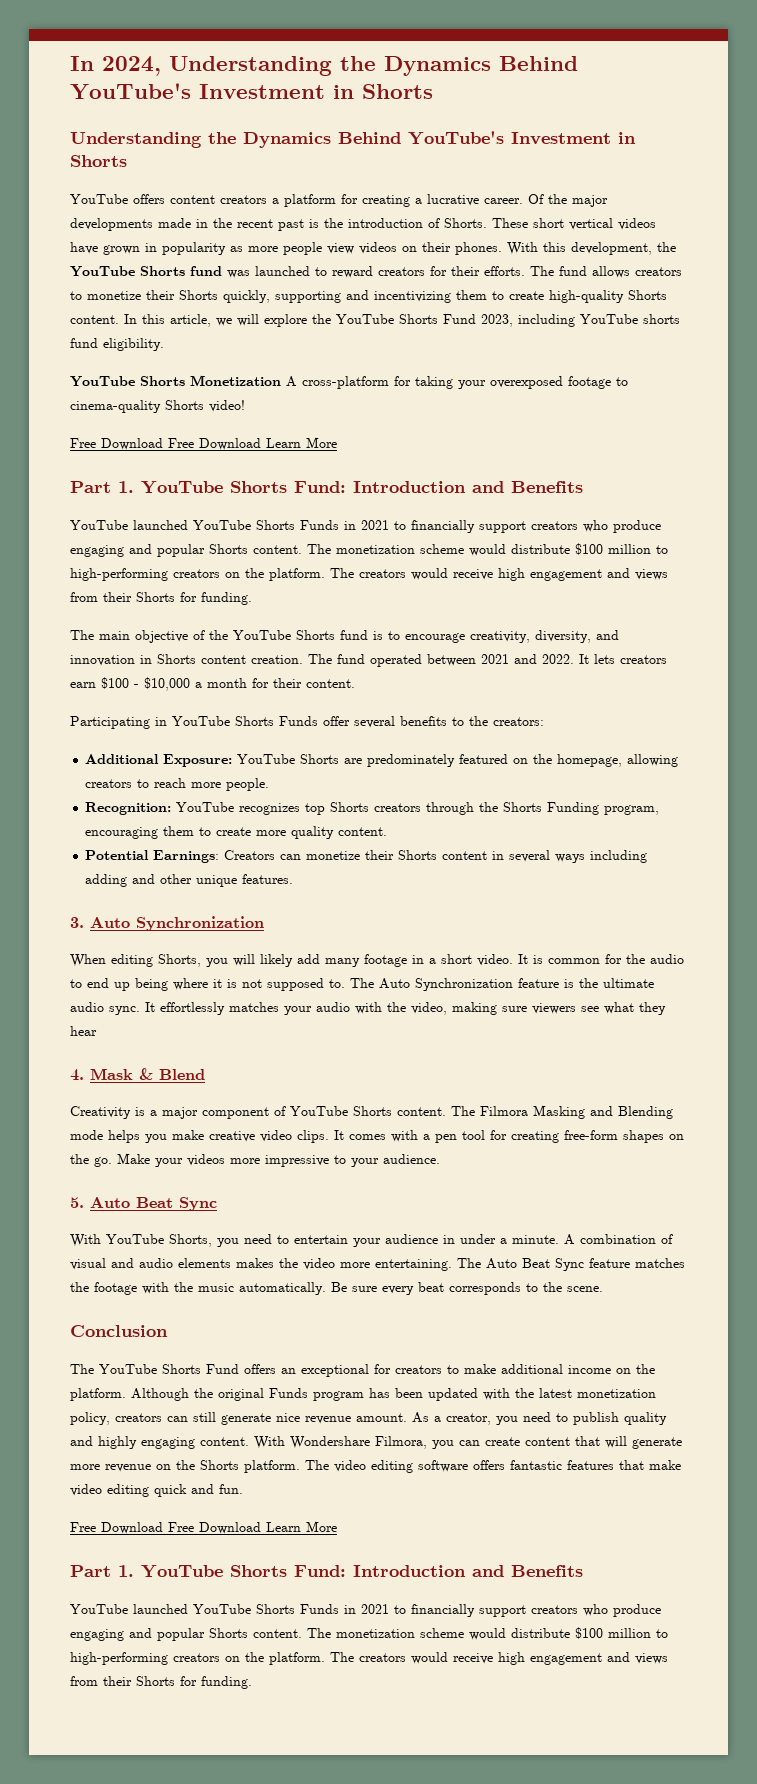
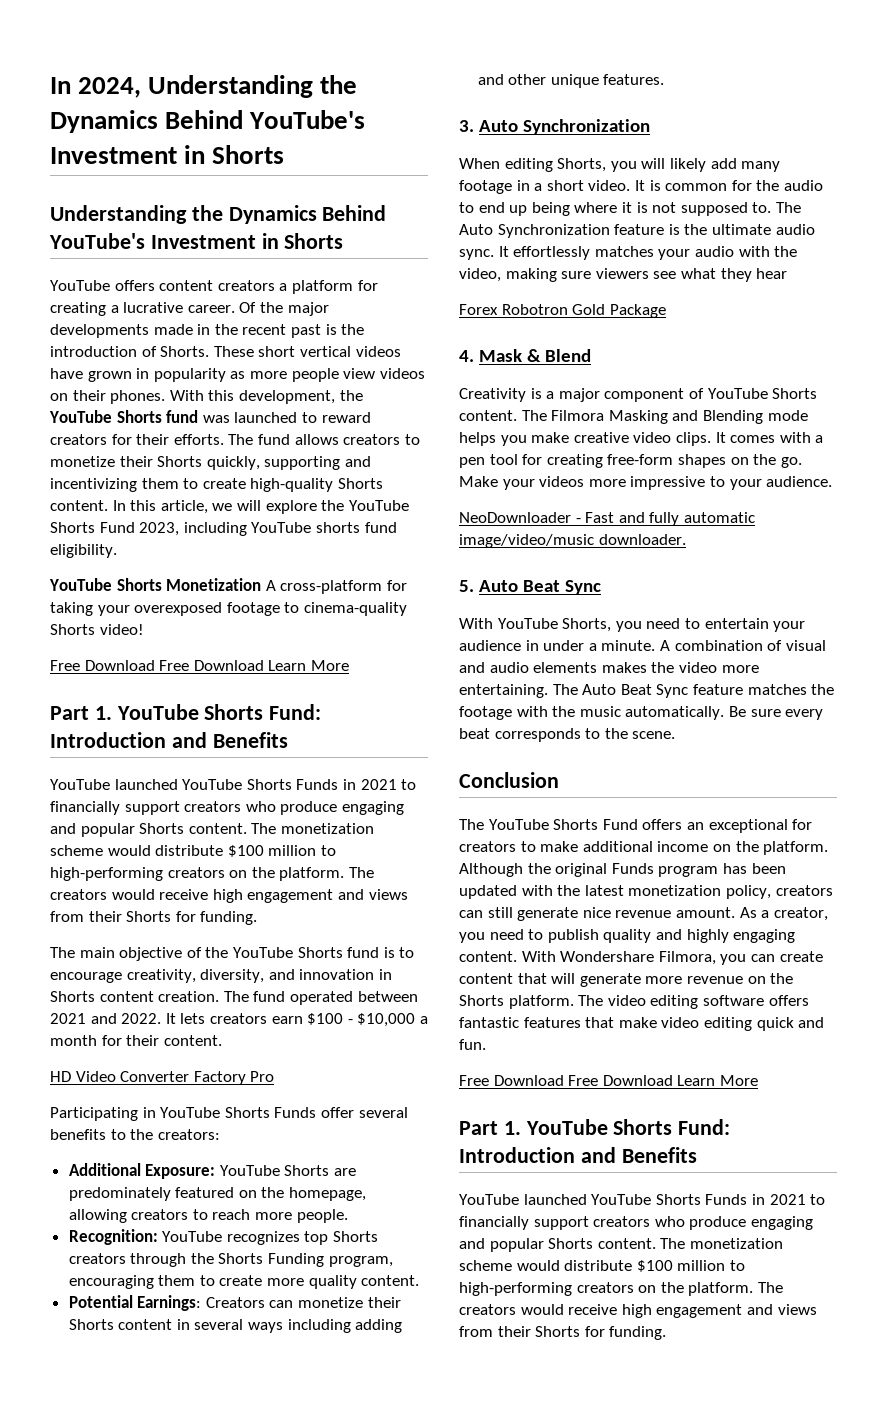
+ HD Video Converter Factory Pro
+ Forex Robotron Gold Package
+ NeoDownloader - Fast and fully automatic image/video/music downloader.

